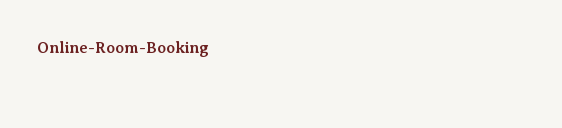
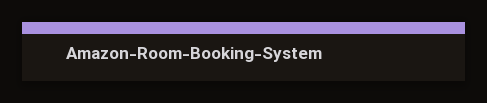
- Online-Room-Booking
+ Amazon-Room-Booking-System

